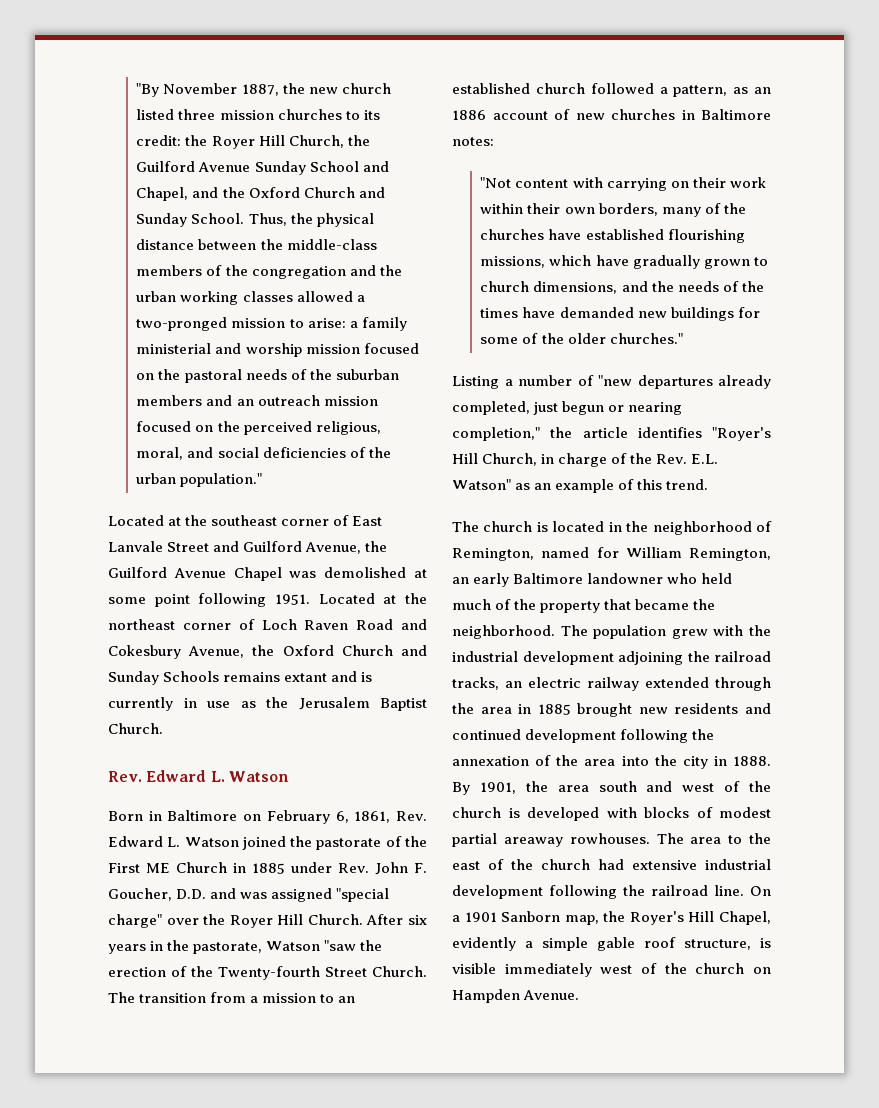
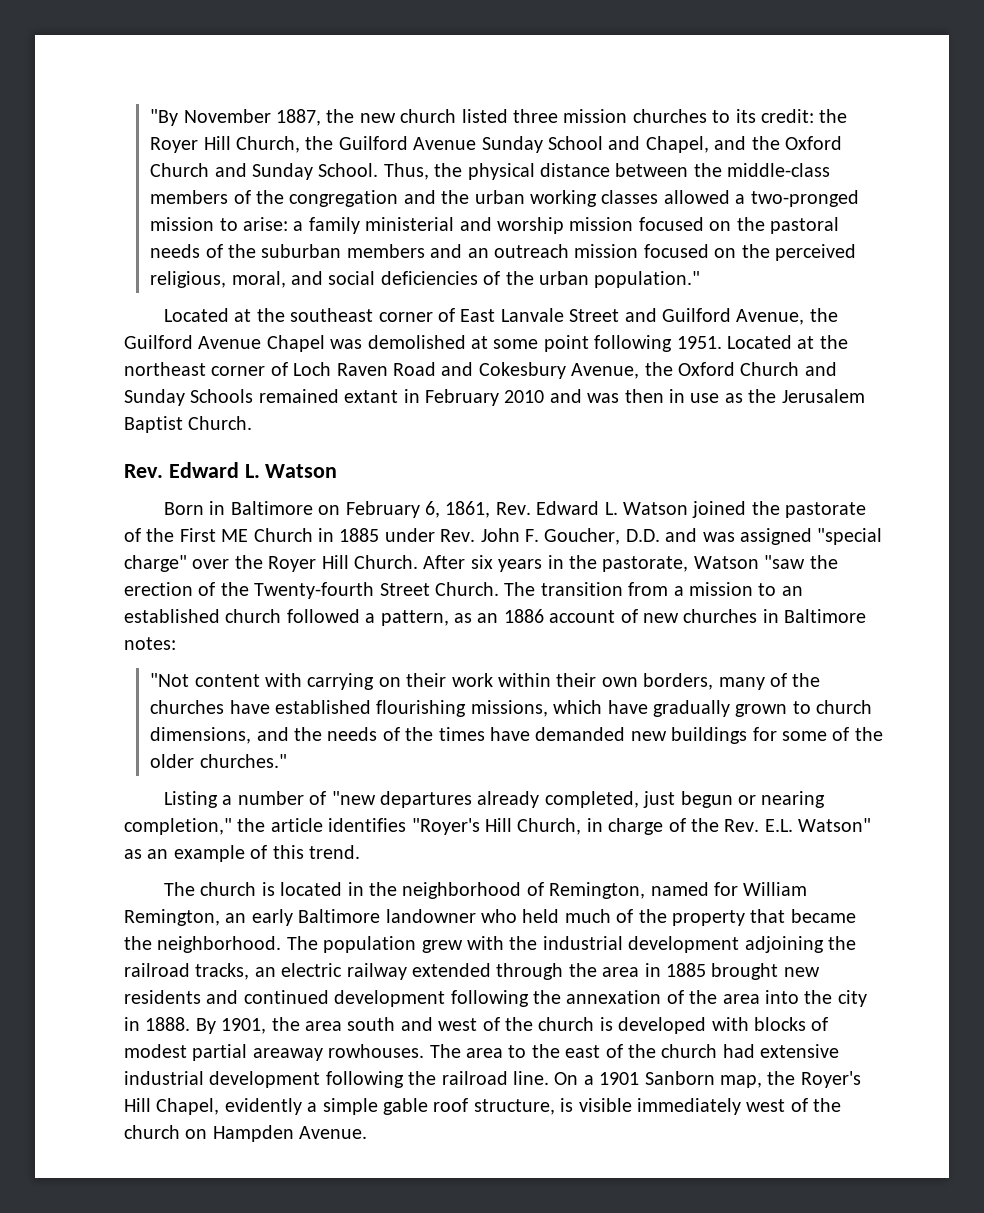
- Located at the northeast corner of Loch Raven Road and Cokesbury Avenue, the Oxford Church and Sunday Schools remains extant and is currently in use as the Jerusalem Baptist Church.
+ Located at the northeast corner of Loch Raven Road and Cokesbury Avenue, the Oxford Church and Sunday Schools remained extant in February 2010 and was then in use as the Jerusalem Baptist Church.

